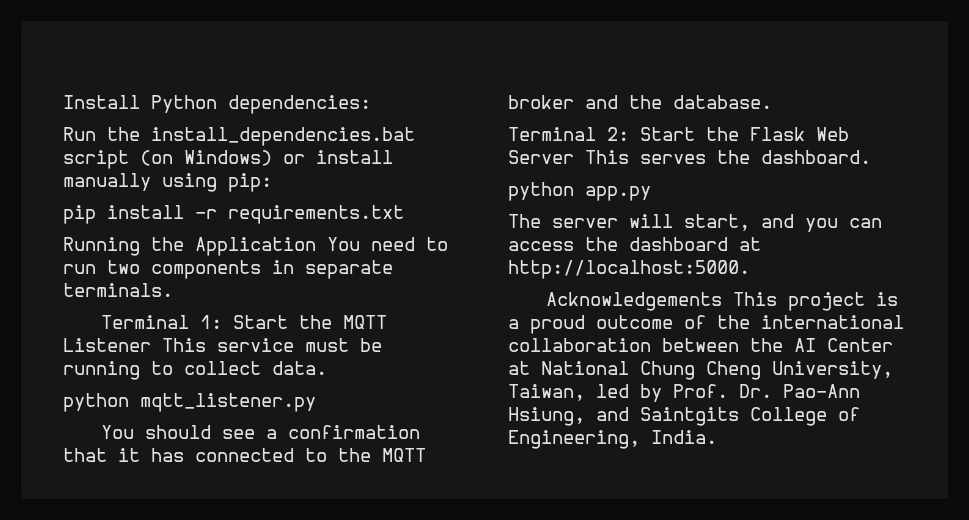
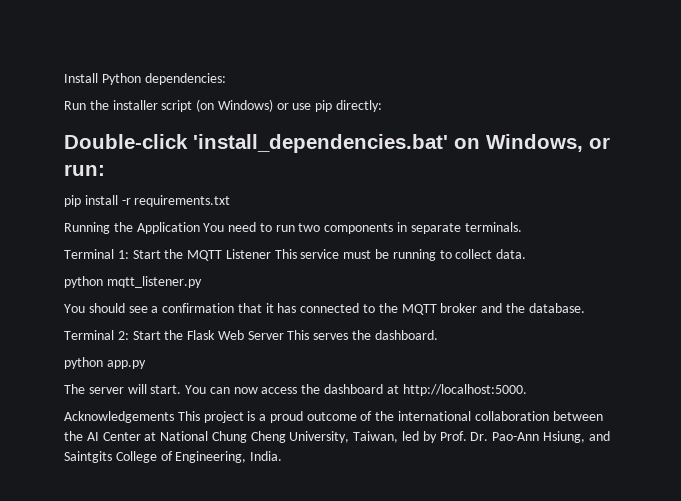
- Run the install_dependencies.bat script (on Windows) or install manually using pip:
+ Run the installer script (on Windows) or use pip directly:
+ Double-click 'install_dependencies.bat' on Windows, or run:
- The server will start, and you can access the dashboard at http://localhost:5000.
+ The server will start. You can now access the dashboard at http://localhost:5000.

